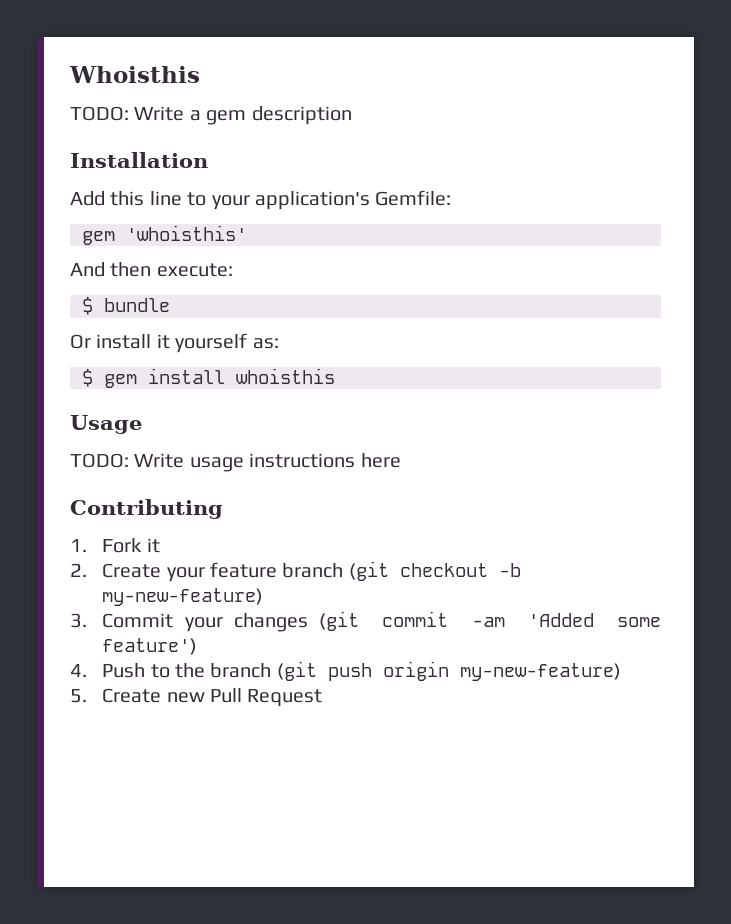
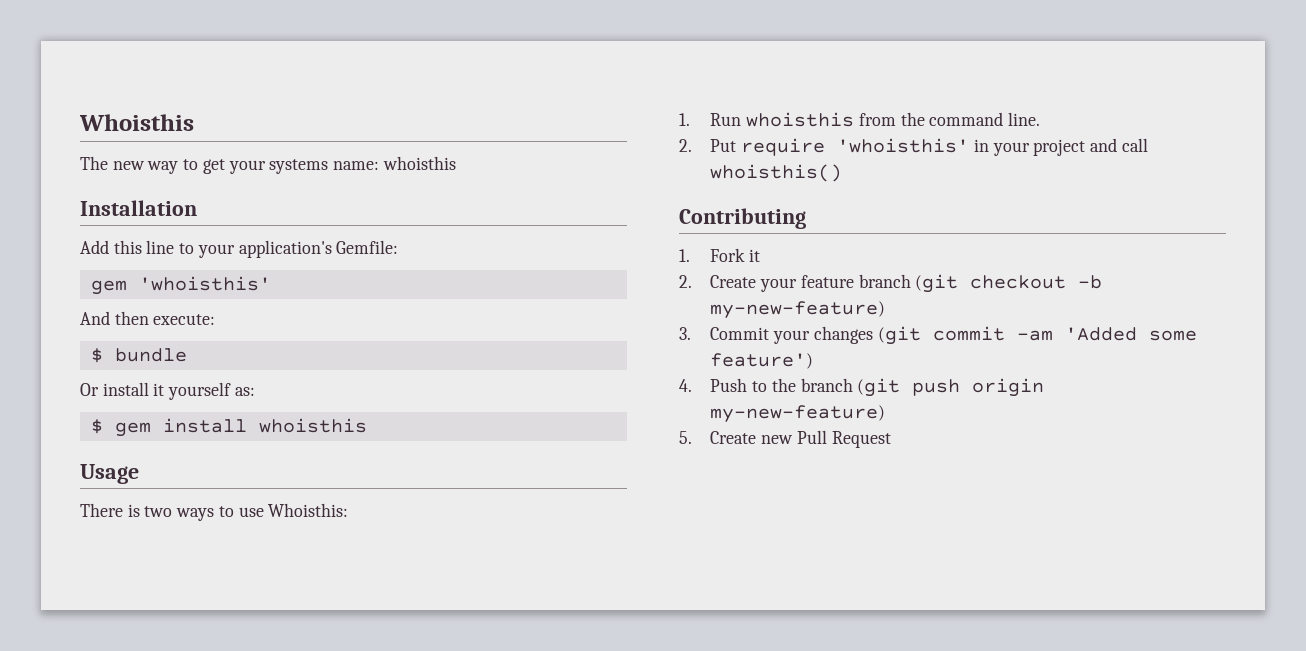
- TODO: Write a gem description
+ The new way to get your systems name: whoisthis
- TODO: Write usage instructions here
+ There is two ways to use Whoisthis:
+ 1. Run whoisthis from the command line.
+ 2. Put require 'whoisthis' in your project and call whoisthis()

